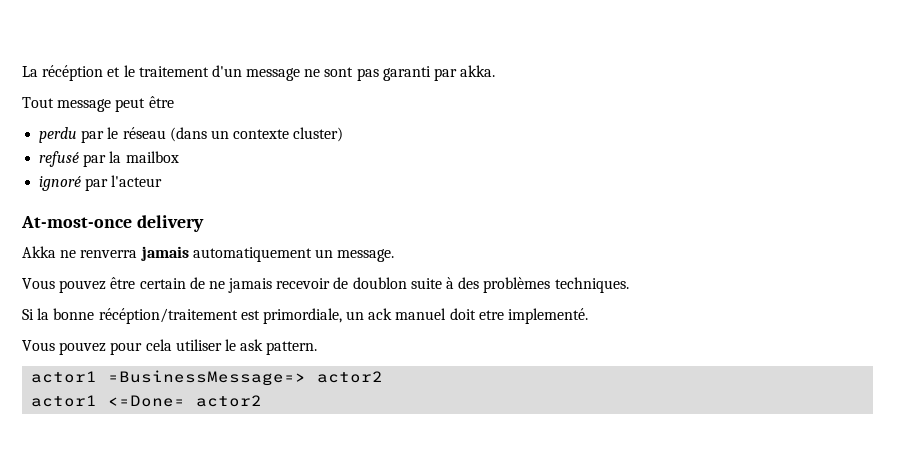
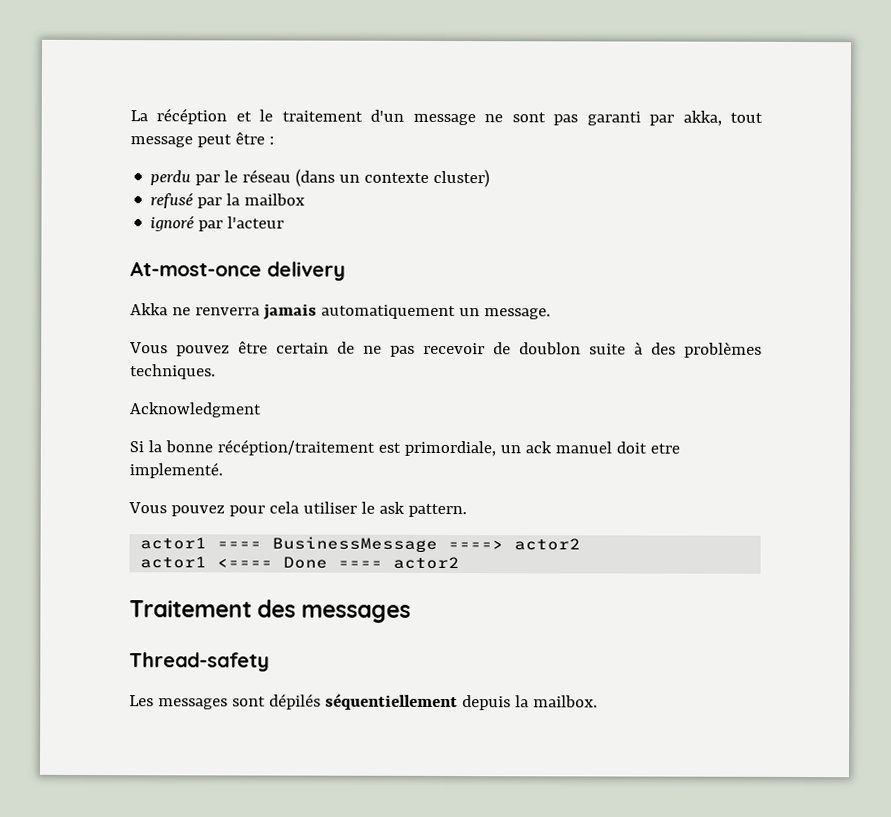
- La récéption et le traitement d'un message ne sont pas garanti par akka.
- Tout message peut être
+ La récéption et le traitement d'un message ne sont pas garanti par akka, tout message peut être :
- Vous pouvez être certain de ne jamais recevoir de doublon suite à des problèmes techniques.
+ Vous pouvez être certain de ne pas recevoir de doublon suite à des problèmes techniques.
+ Acknowledgment
- actor1 =BusinessMessage=> actor2
+ actor1 ==== BusinessMessage ====> actor2
- actor1 <=Done= actor2
+ actor1 <==== Done ==== actor2
+ Traitement des messages
+ Thread-safety
+ Les messages sont dépilés séquentiellement depuis la mailbox.

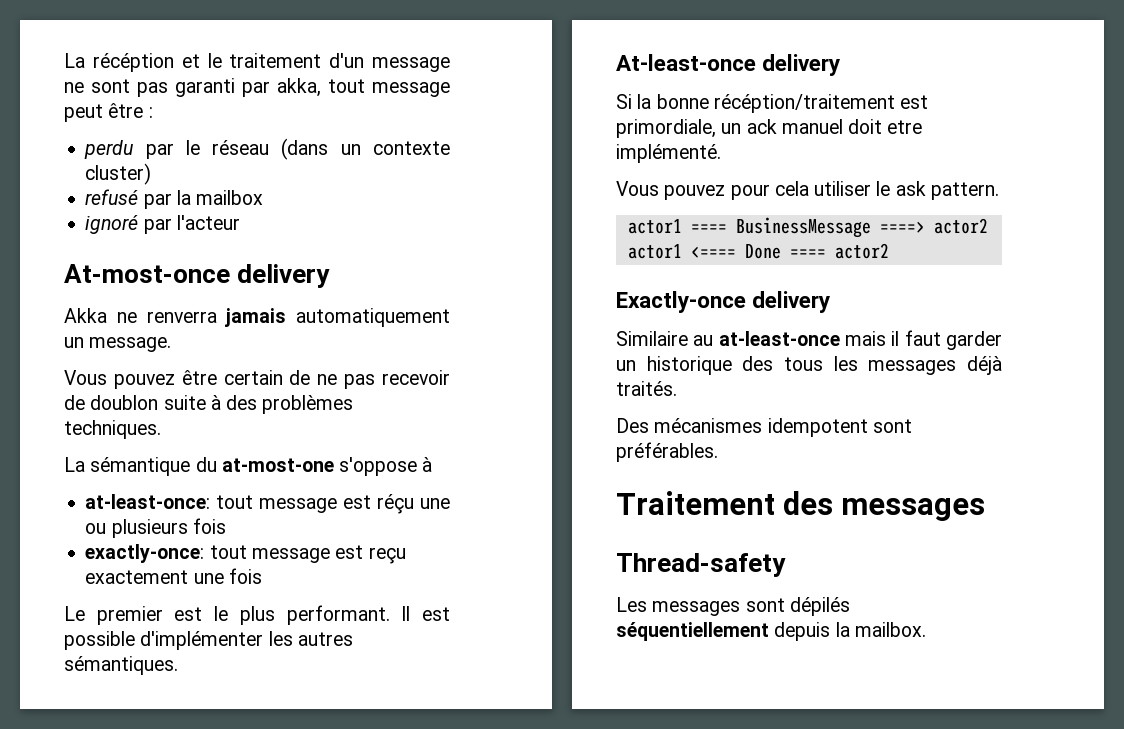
- Acknowledgment
+ La sémantique du at-most-one s'oppose à
+ at-least-once: tout message est réçu une ou plusieurs fois
+ exactly-once: tout message est reçu exactement une fois
+ Le premier est le plus performant. Il est possible d'implémenter les autres sémantiques.
+ At-least-once delivery
- Si la bonne récéption/traitement est primordiale, un ack manuel doit etre implementé.
+ Si la bonne récéption/traitement est primordiale, un ack manuel doit etre implémenté.
+ Exactly-once delivery
+ Similaire au at-least-once mais il faut garder un historique des tous les messages déjà traités.
+ Des mécanismes idempotent sont préférables.

